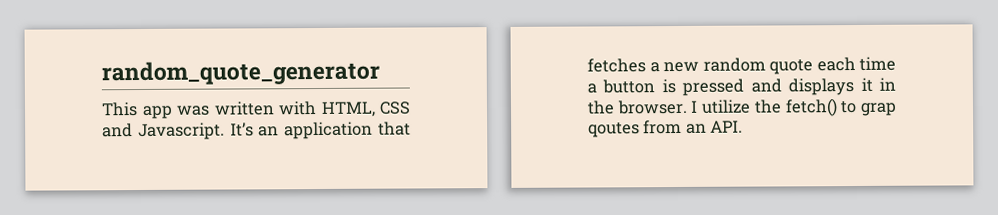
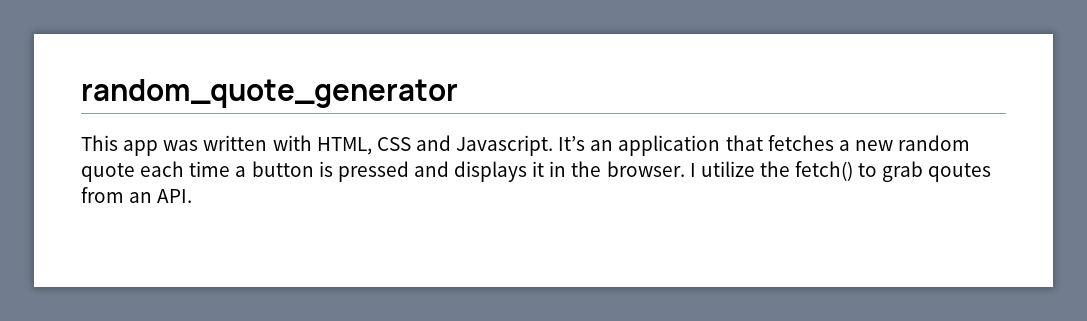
- I utilize the fetch() to grap qoutes from an API.
+ I utilize the fetch() to grab qoutes from an API.

